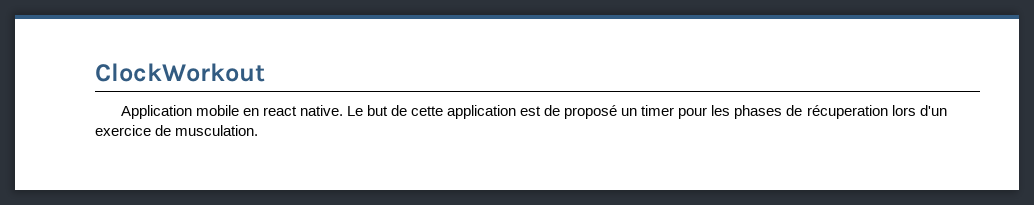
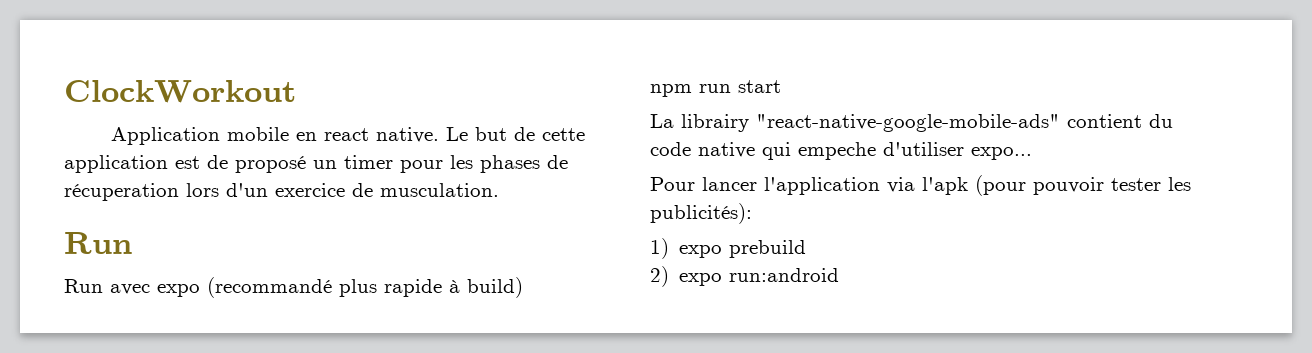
  Le but de cette application est de proposé un timer pour les phases de récuperation lors d'un exercice de musculation.
+ Run
+ Run avec expo (recommandé plus rapide à build)
+ npm run start
+ La librairy "react-native-google-mobile-ads" contient du code native qui empeche d'utiliser expo...
+ Pour lancer l'application via l'apk (pour pouvoir tester les publicités):
+ 1) expo prebuild
+ 2) expo run:android

